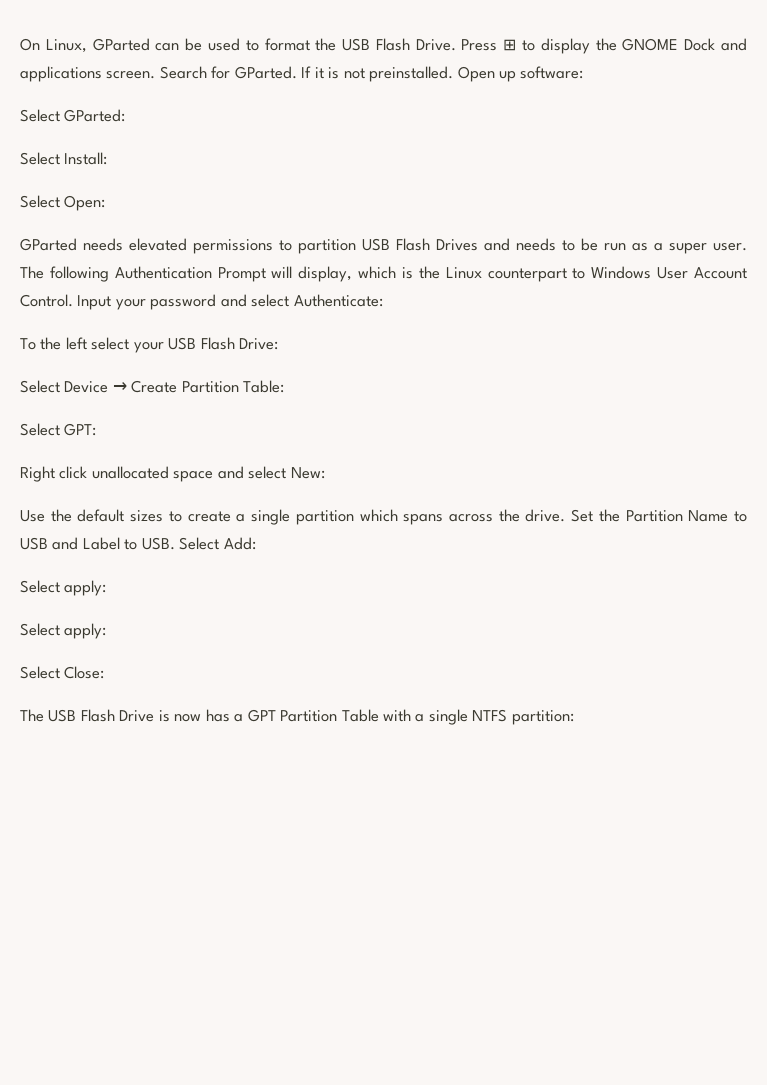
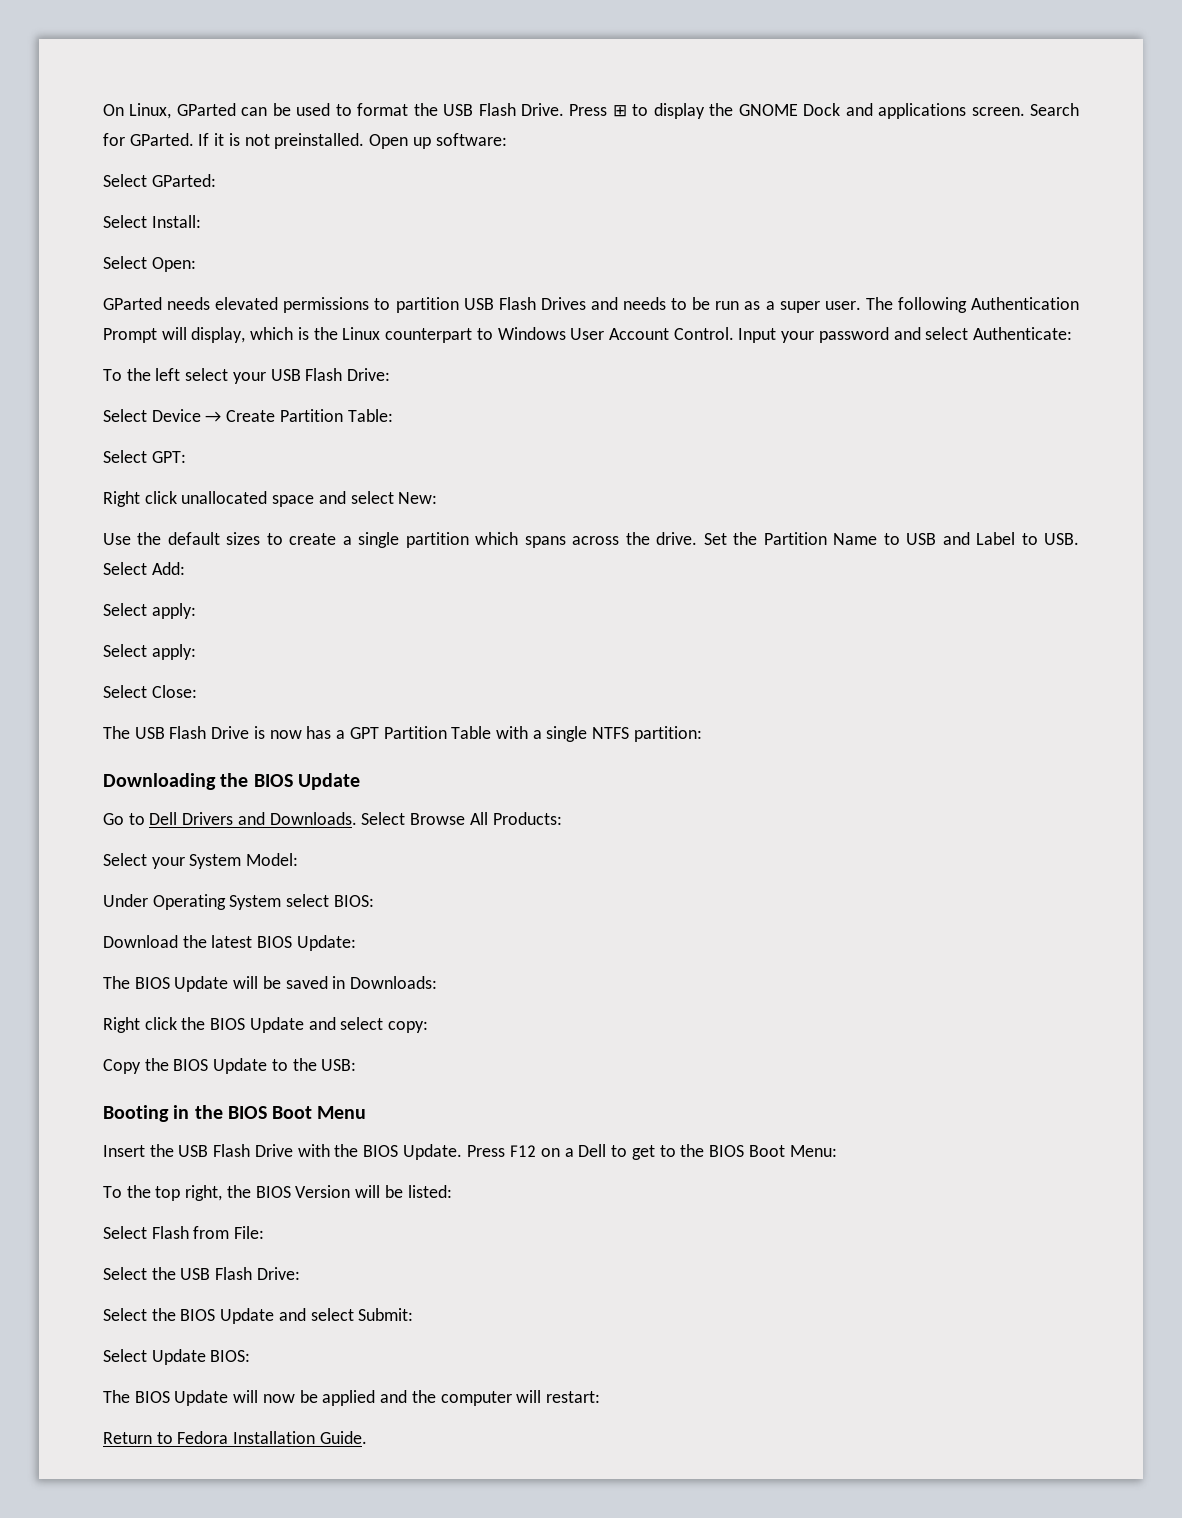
+ Downloading the BIOS Update
+ Go to Dell Drivers and Downloads. Select Browse All Products:
+ Select your System Model:
+ Under Operating System select BIOS:
+ Download the latest BIOS Update:
+ The BIOS Update will be saved in Downloads:
+ Right click the BIOS Update and select copy:
+ Copy the BIOS Update to the USB:
+ Booting in the BIOS Boot Menu
+ Insert the USB Flash Drive with the BIOS Update. Press F12 on a Dell to get to the BIOS Boot Menu:
+ To the top right, the BIOS Version will be listed:
+ Select Flash from File:
+ Select the USB Flash Drive:
+ Select the BIOS Update and select Submit:
+ Select Update BIOS:
+ The BIOS Update will now be applied and the computer will restart:
+ Return to Fedora Installation Guide.

